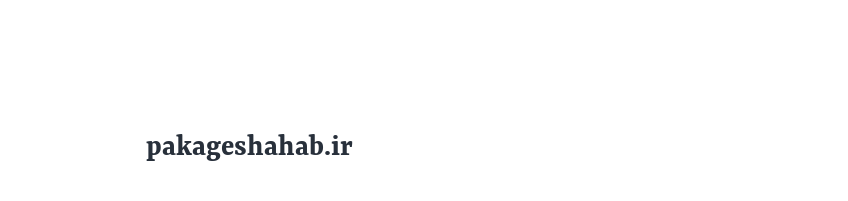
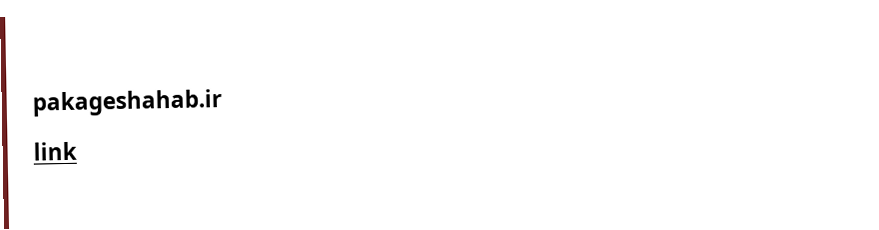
+ link

